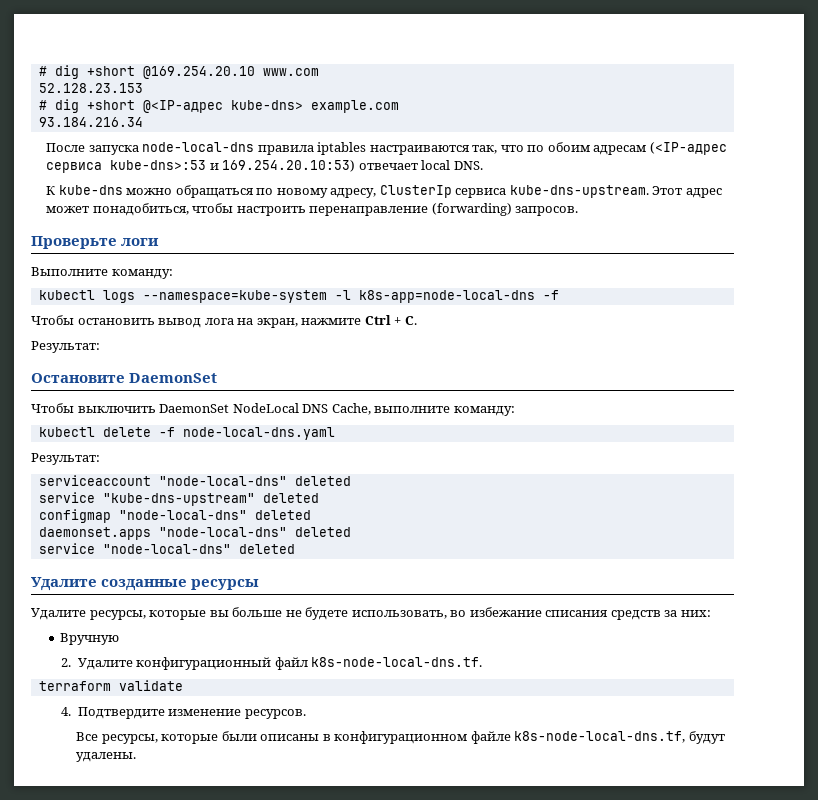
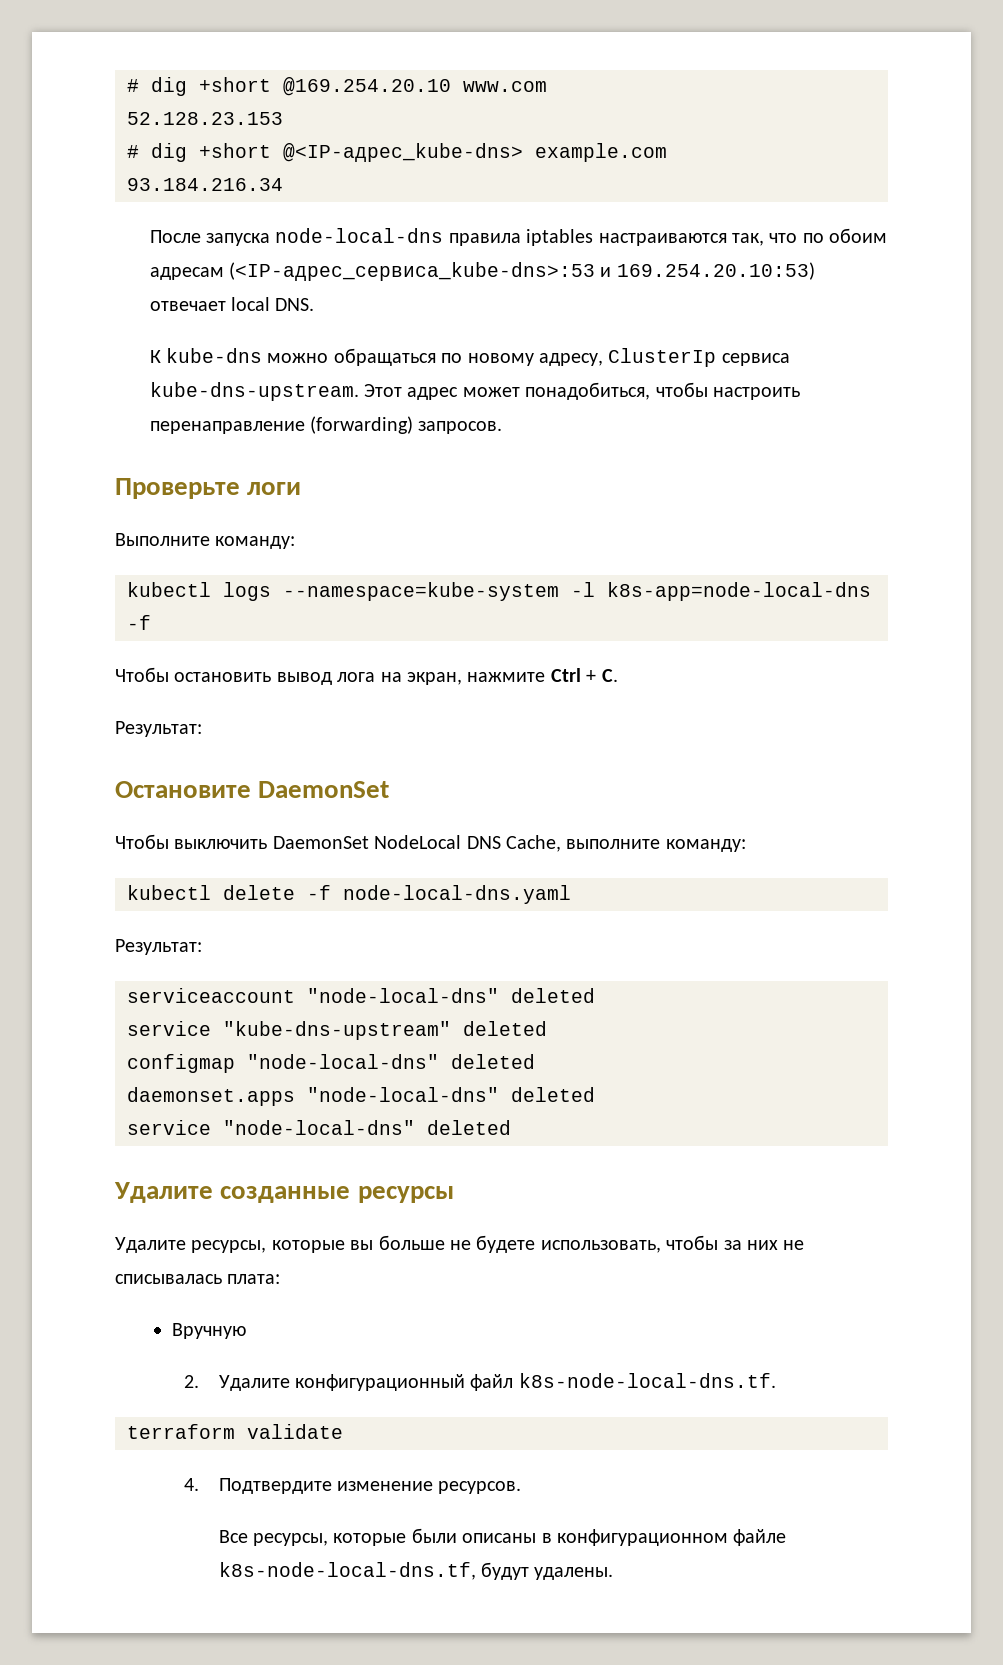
- # dig +short @<IP-адрес kube-dns> example.com
+ # dig +short @<IP-адрес_kube-dns> example.com
- После запуска node-local-dns правила iptables настраиваются так, что по обоим адресам (<IP-адрес сервиса kube-dns>:53 и 169.254.20.10:53) отвечает local DNS.
+ После запуска node-local-dns правила iptables настраиваются так, что по обоим адресам (<IP-адрес_сервиса_kube-dns>:53 и 169.254.20.10:53) отвечает local DNS.
- Удалите ресурсы, которые вы больше не будете использовать, во избежание списания средств за них:
+ Удалите ресурсы, которые вы больше не будете использовать, чтобы за них не списывалась плата:

